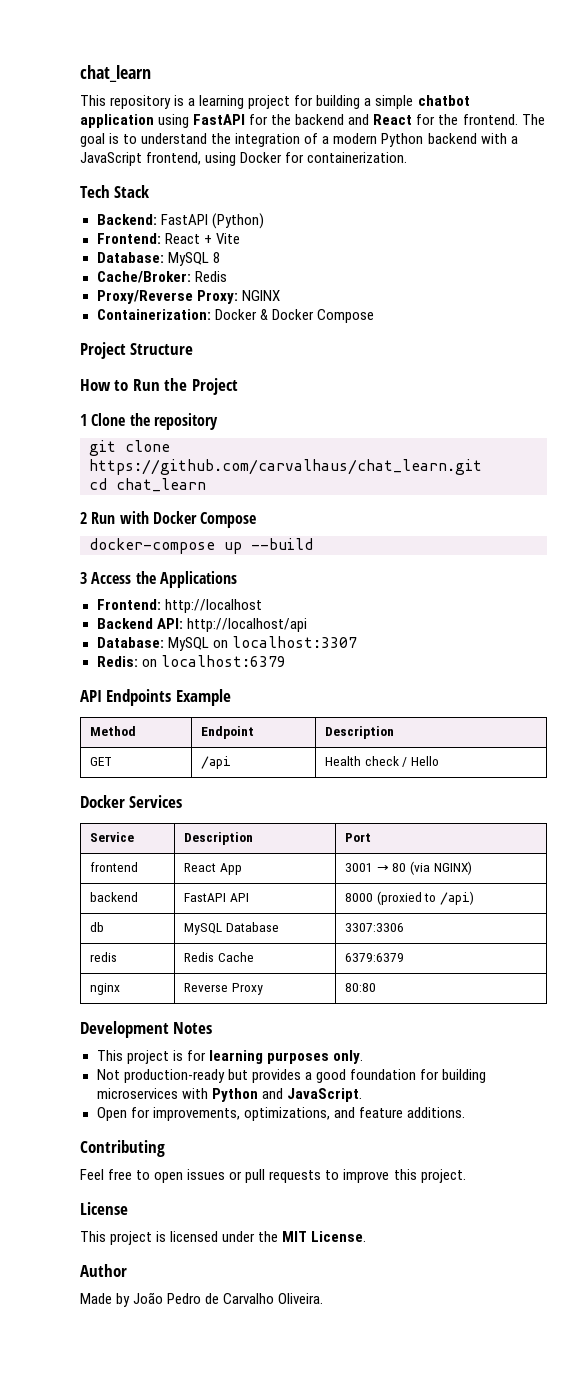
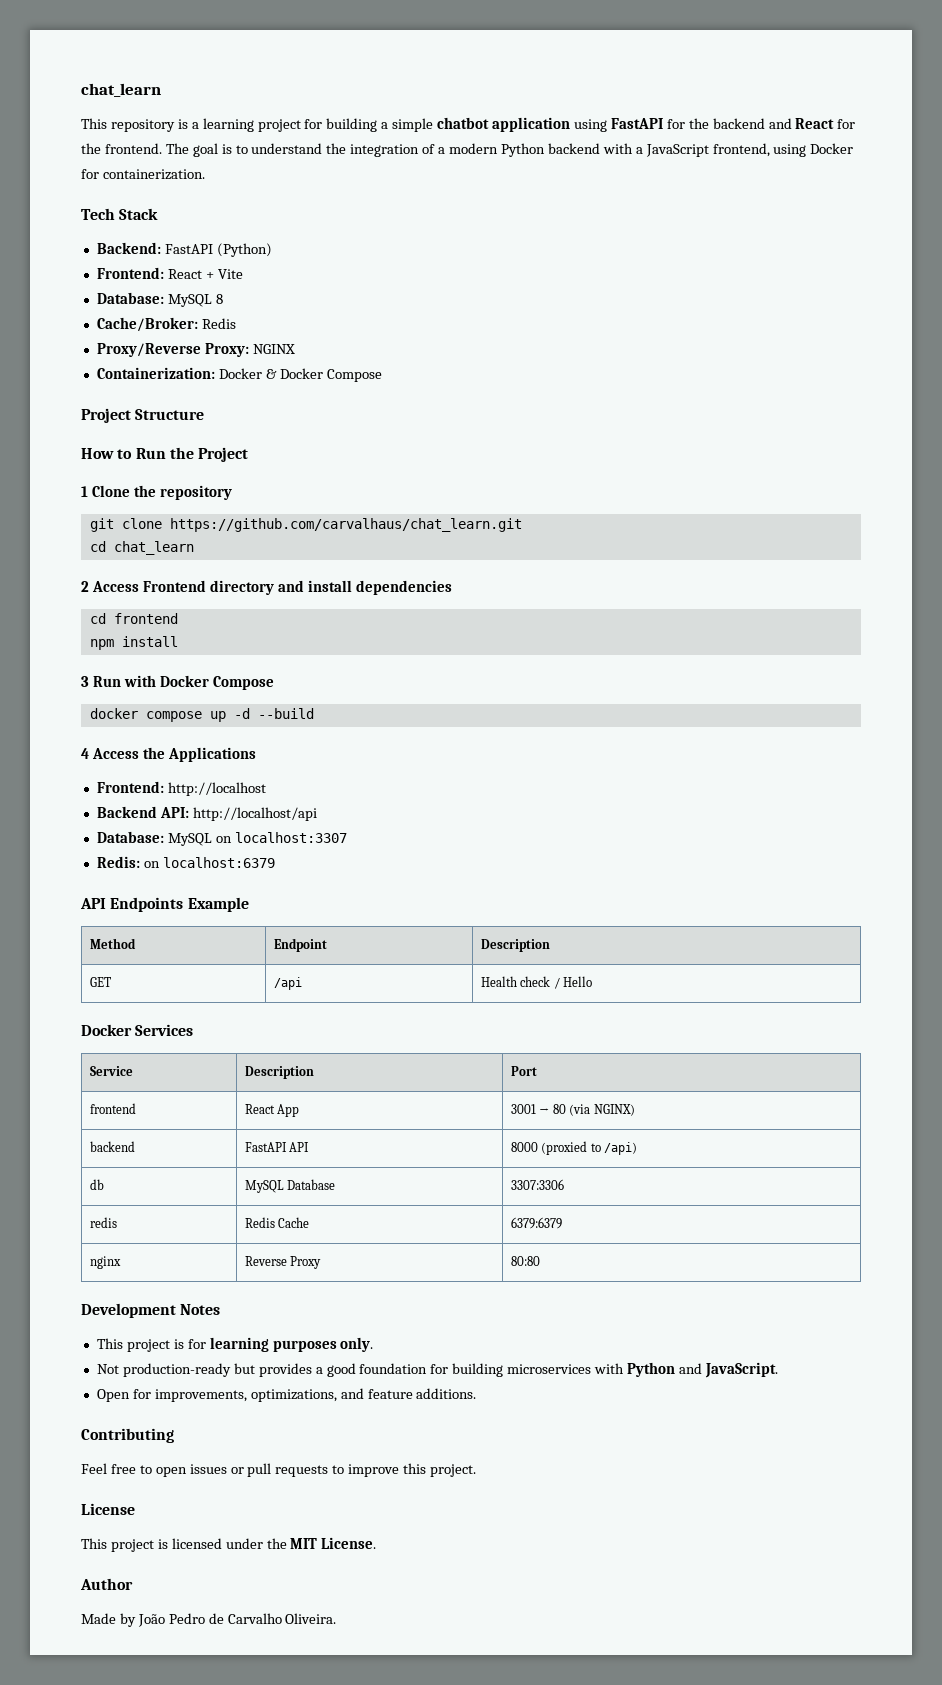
- 2 Run with Docker Compose
+ 2 Access Frontend directory and install dependencies
+ cd frontend
+ npm install
+ 3 Run with Docker Compose
- docker-compose up --build
+ docker compose up -d --build
- 3 Access the Applications
+ 4 Access the Applications

